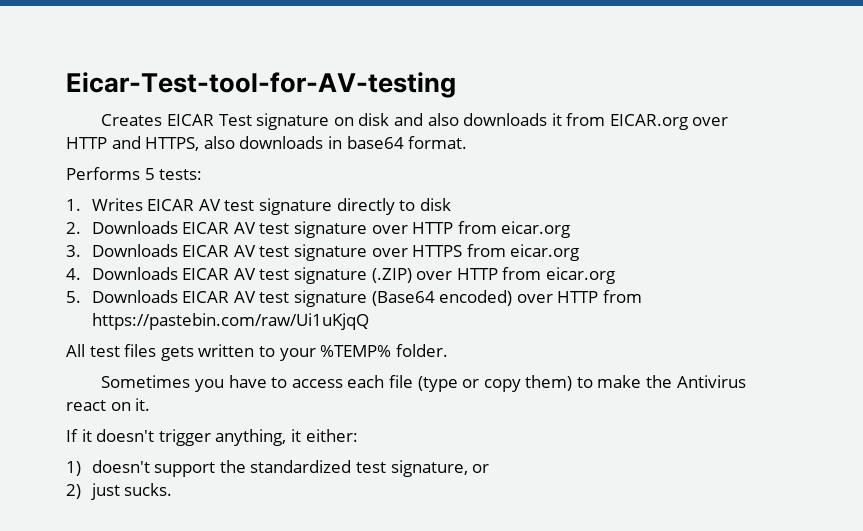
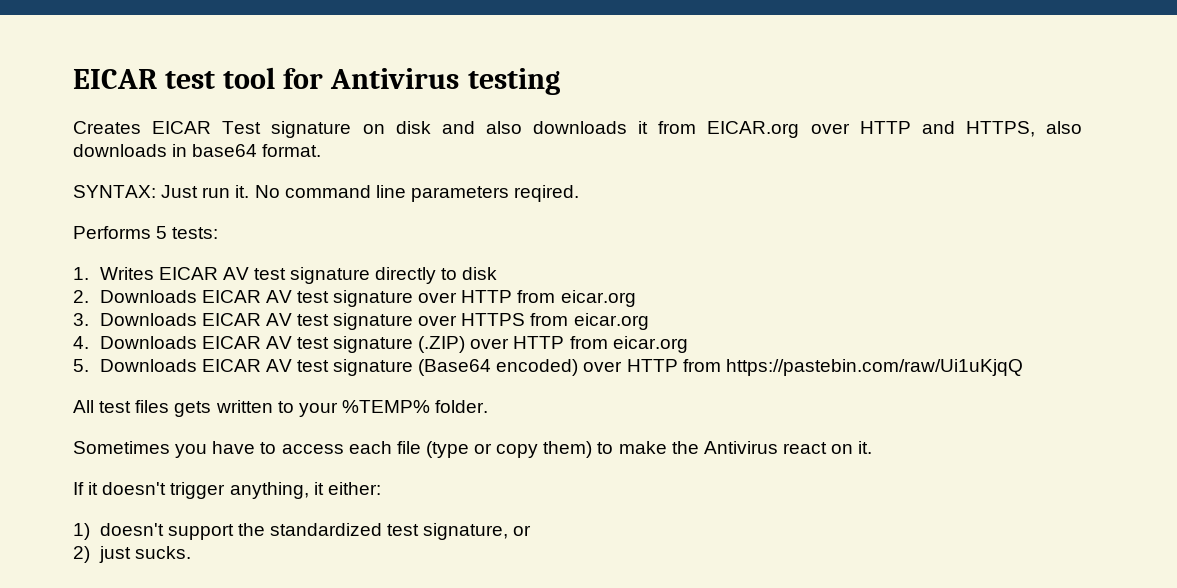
- Eicar-Test-tool-for-AV-testing
+ EICAR test tool for Antivirus testing
+ SYNTAX: Just run it. No command line parameters reqired.

